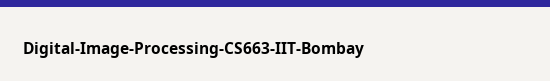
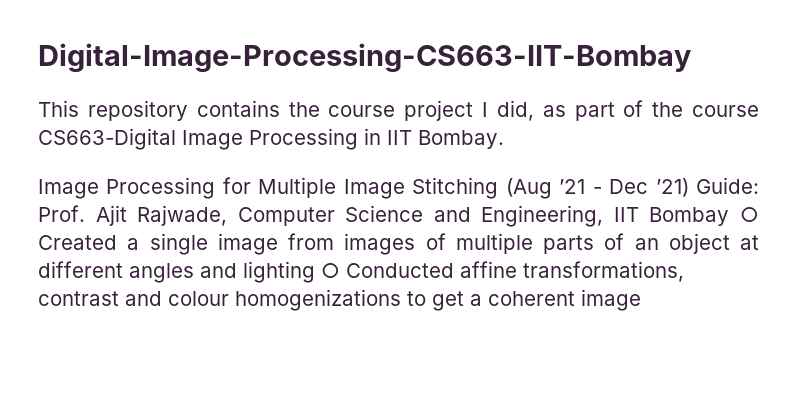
+ This repository contains the course project I did, as part of the course CS663-Digital Image Processing in IIT Bombay.
+ Image Processing for Multiple Image Stitching (Aug ’21 - Dec ’21) Guide: Prof. Ajit Rajwade, Computer Science and Engineering, IIT Bombay ○ Created a single image from images of multiple parts of an object at different angles and lighting ○ Conducted affine transformations, contrast and colour homogenizations to get a coherent image

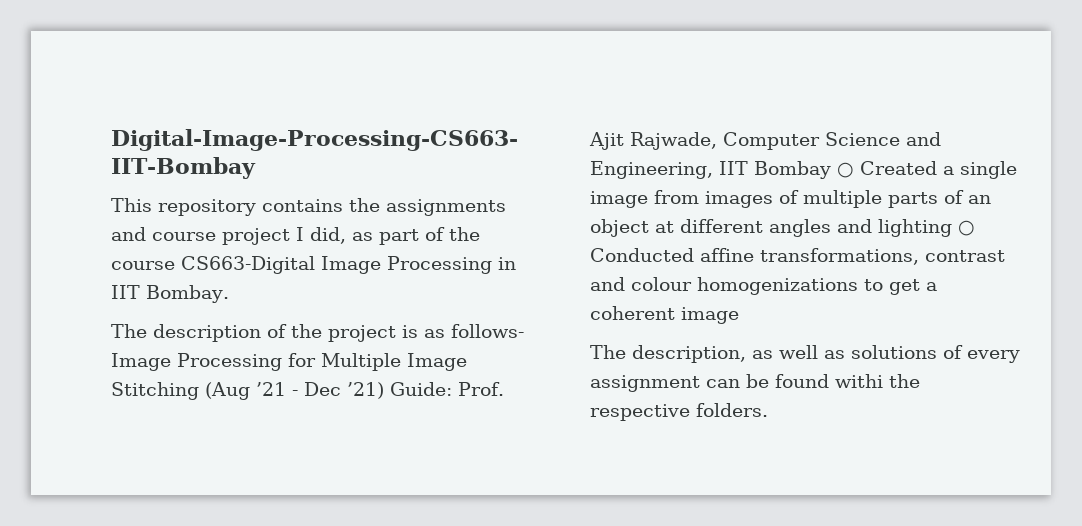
- This repository contains the course project I did, as part of the course CS663-Digital Image Processing in IIT Bombay.
+ This repository contains the assignments and course project I did, as part of the course CS663-Digital Image Processing in IIT Bombay.
- Image Processing for Multiple Image Stitching (Aug ’21 - Dec ’21) Guide: Prof. Ajit Rajwade, Computer Science and Engineering, IIT Bombay ○ Created a single image from images of multiple parts of an object at different angles and lighting ○ Conducted affine transformations, contrast and colour homogenizations to get a coherent image
+ The description of the project is as follows- Image Processing for Multiple Image Stitching (Aug ’21 - Dec ’21) Guide: Prof. Ajit Rajwade, Computer Science and Engineering, IIT Bombay ○ Created a single image from images of multiple parts of an object at different angles and lighting ○ Conducted affine transformations, contrast and colour homogenizations to get a coherent image
+ The description, as well as solutions of every assignment can be found withi the respective folders.

